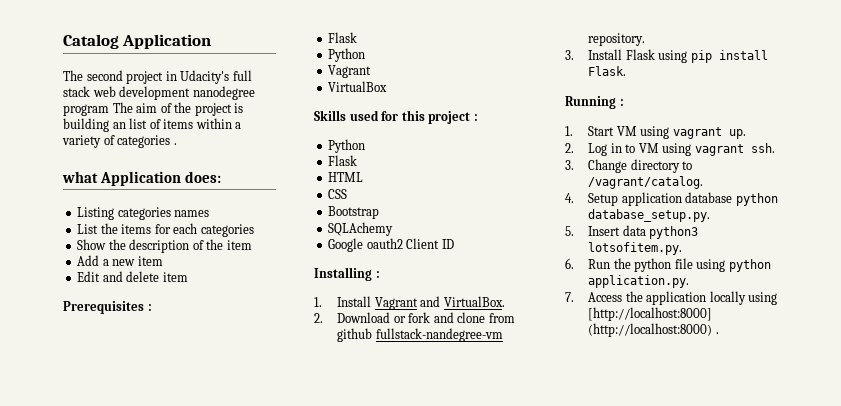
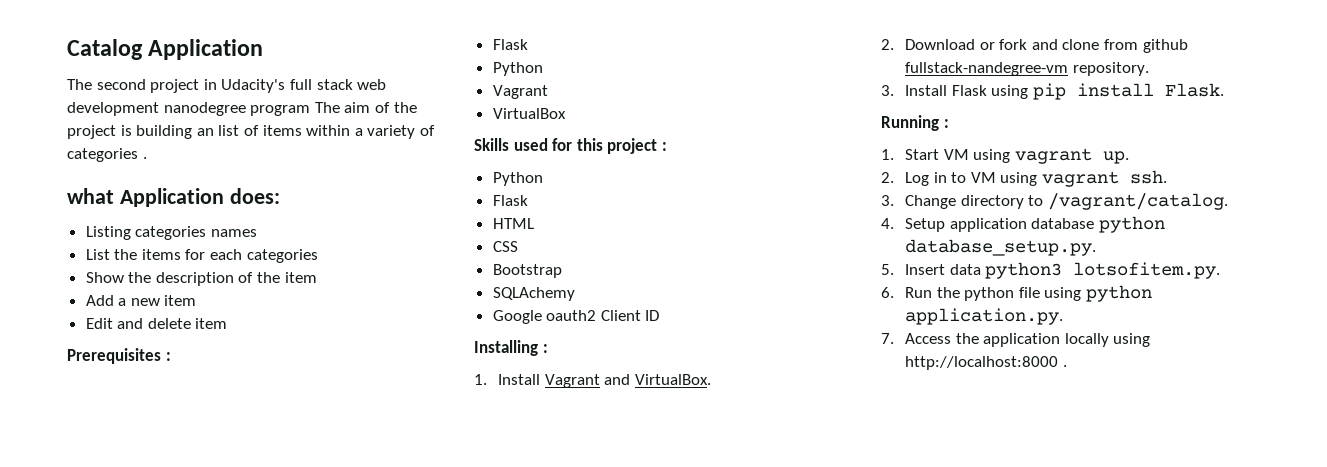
- 7. Access the application locally using [http://localhost:8000] (http://localhost:8000) .
+ 7. Access the application locally using http://localhost:8000 .

